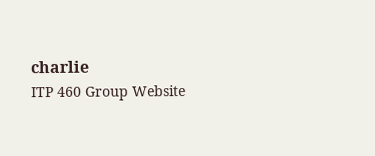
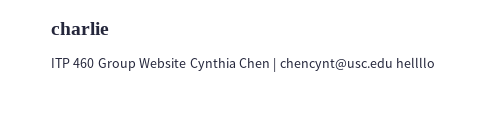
- ITP 460 Group Website
+ ITP 460 Group Website Cynthia Chen | chencynt@usc.edu hellllo

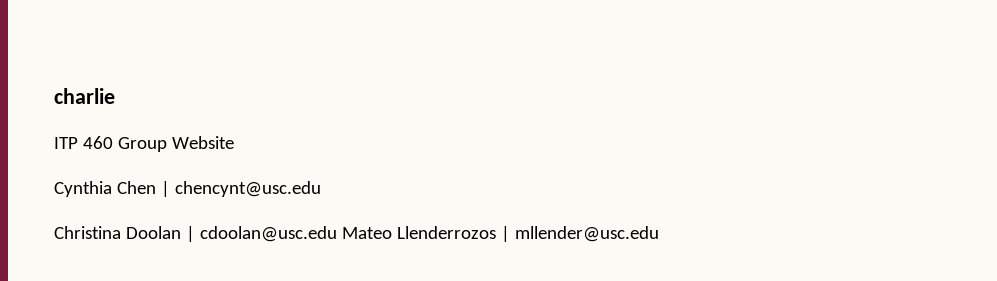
- ITP 460 Group Website Cynthia Chen | chencynt@usc.edu hellllo
+ ITP 460 Group Website
+ Cynthia Chen | chencynt@usc.edu
+ Christina Doolan | cdoolan@usc.edu Mateo Llenderrozos | mllender@usc.edu

